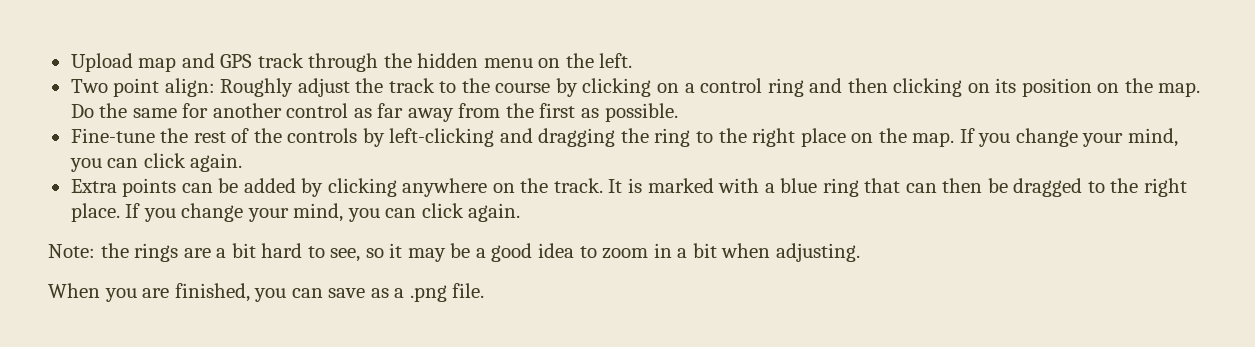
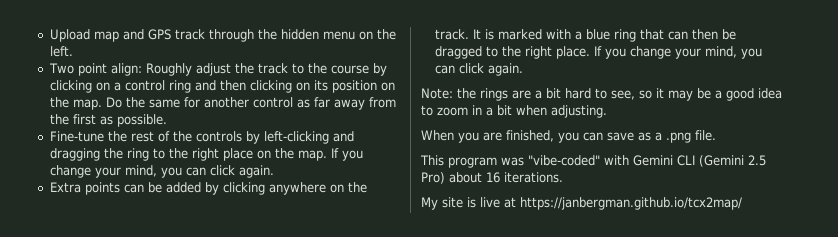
+ This program was "vibe-coded" with Gemini CLI (Gemini 2.5 Pro) about 16 iterations.
+ My site is live at https://janbergman.github.io/tcx2map/

